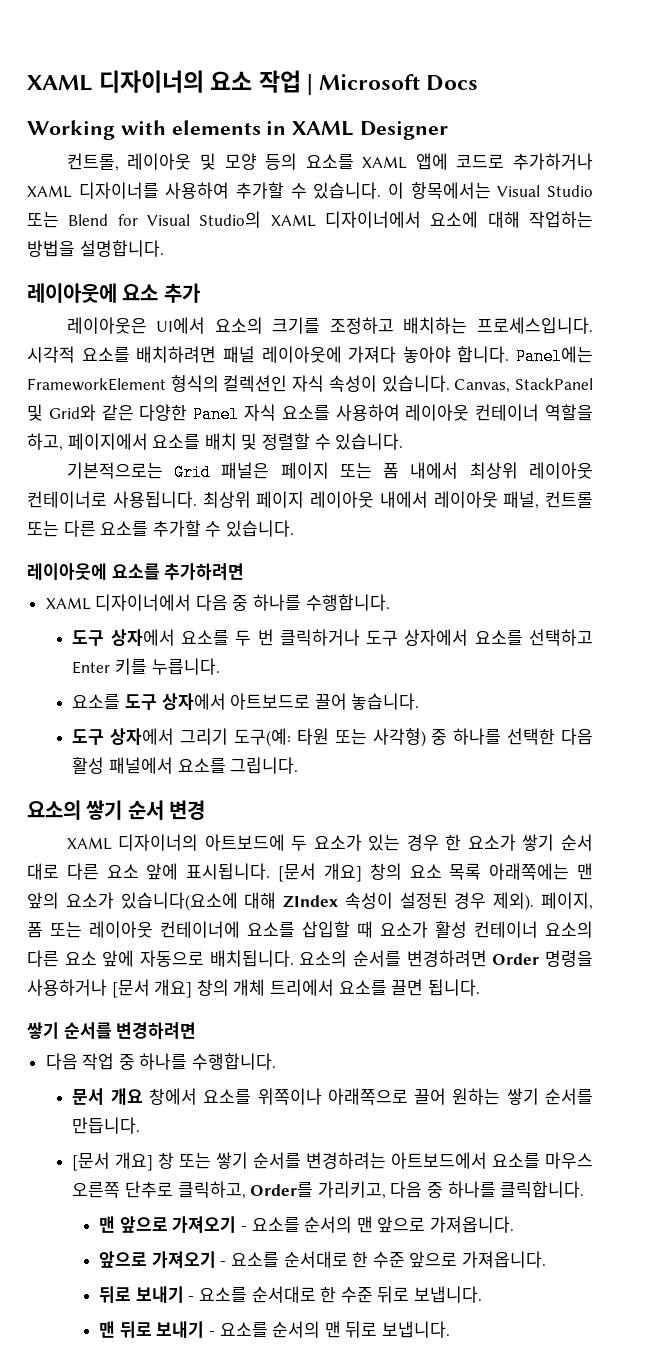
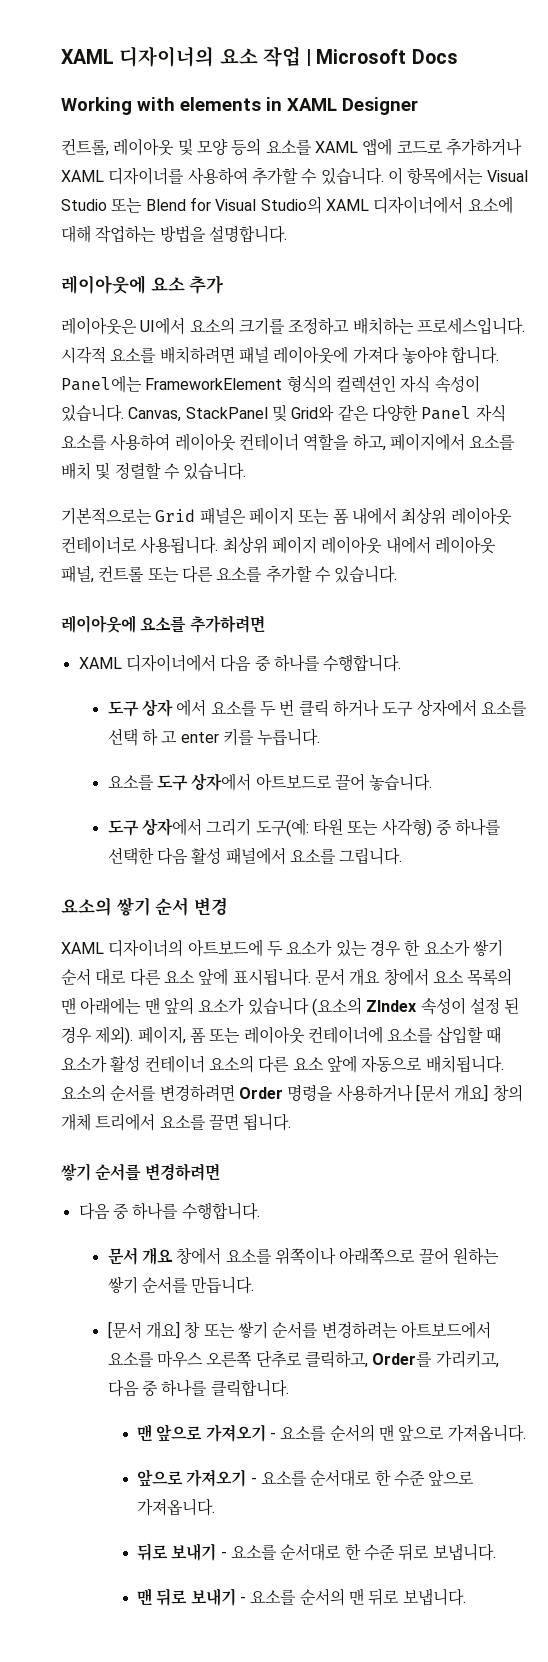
- 도구 상자에서 요소를 두 번 클릭하거나 도구 상자에서 요소를 선택하고 Enter 키를 누릅니다.
+ 도구 상자 에서 요소를 두 번 클릭 하거나 도구 상자에서 요소를 선택 하 고 enter 키를 누릅니다.
- [문서 개요] 창의 요소 목록 아래쪽에는 맨 앞의 요소가 있습니다(요소에 대해 ZIndex 속성이 설정된 경우 제외).
+ 문서 개요 창에서 요소 목록의 맨 아래에는 맨 앞의 요소가 있습니다 (요소의 ZIndex 속성이 설정 된 경우 제외).
  쌓기 순서를 변경하려면
- 다음 작업 중 하나를 수행합니다.
+ 다음 중 하나를 수행합니다.

